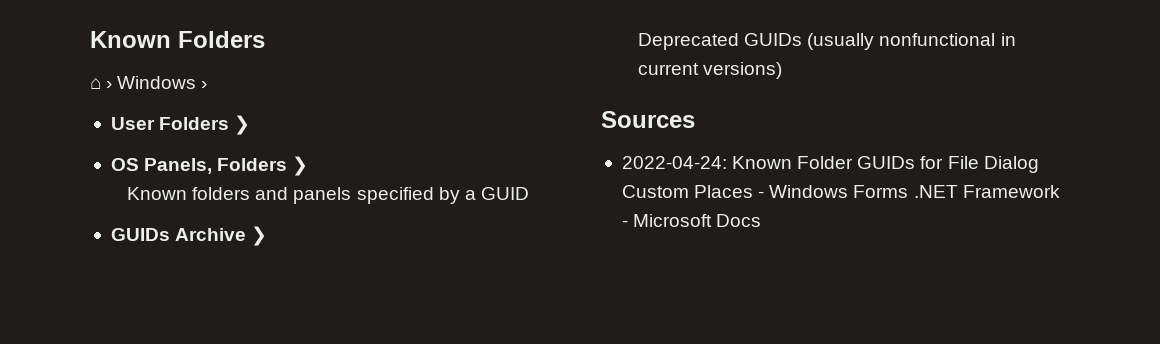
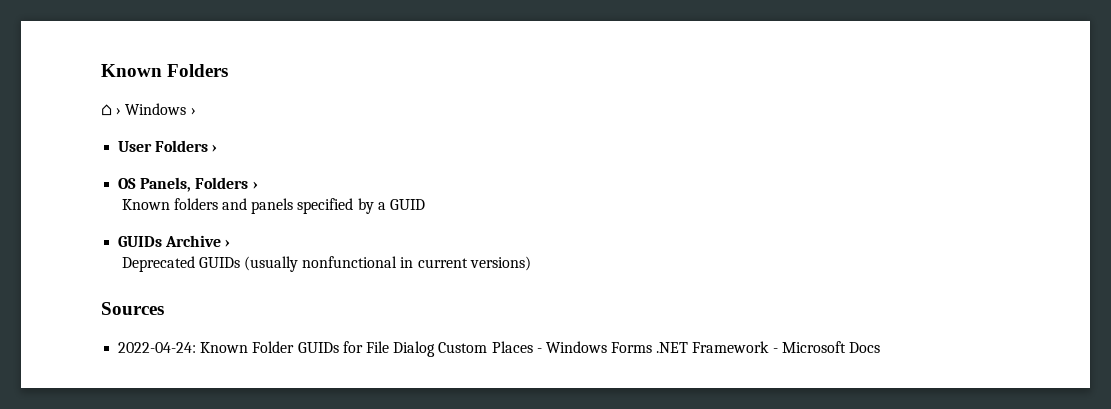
- User Folders ❯
+ User Folders ›
- OS Panels, Folders ❯
+ OS Panels, Folders ›
- GUIDs Archive ❯
+ GUIDs Archive ›

